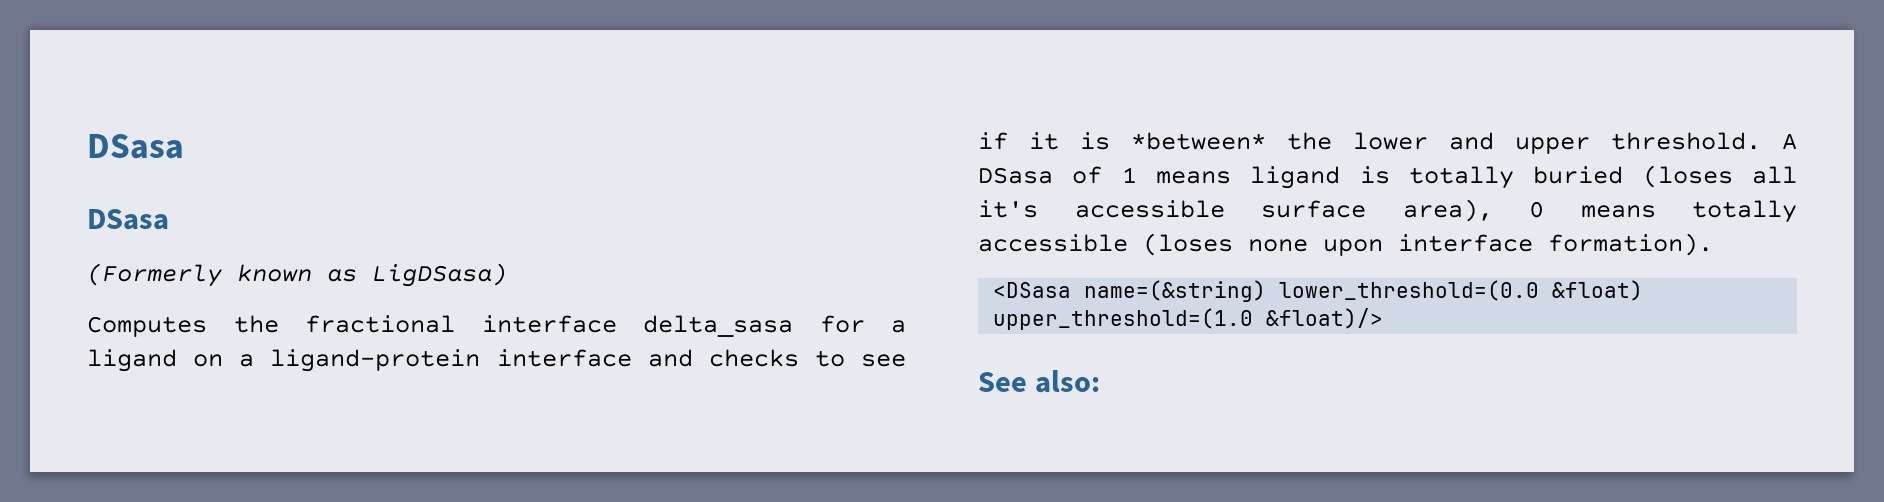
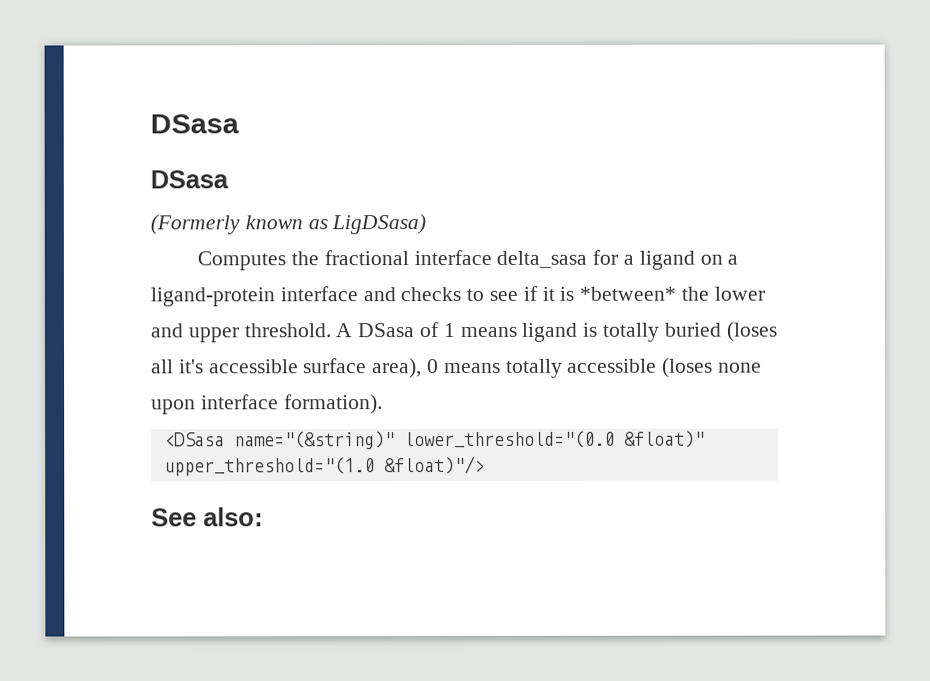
- <DSasa name=(&string) lower_threshold=(0.0 &float) upper_threshold=(1.0 &float)/>
+ <DSasa name="(&string)" lower_threshold="(0.0 &float)" upper_threshold="(1.0 &float)"/>

